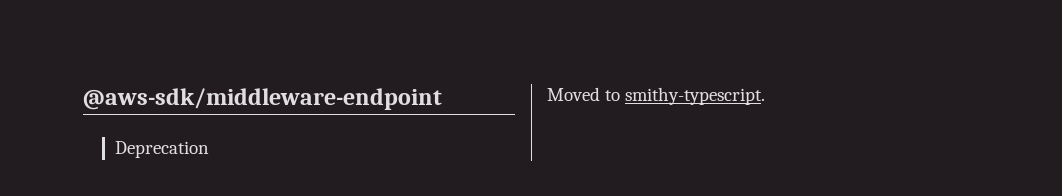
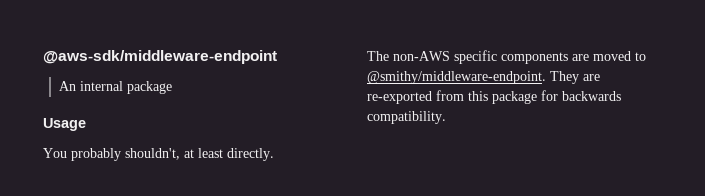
- Deprecation
- Moved to smithy-typescript.
+ An internal package
+ Usage
+ You probably shouldn't, at least directly.
+ The non-AWS specific components are moved to @smithy/middleware-endpoint. They are re-exported from this package for backwards compatibility.

